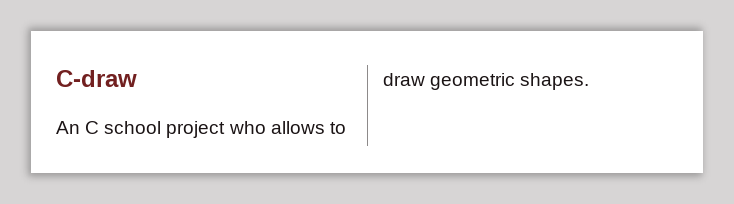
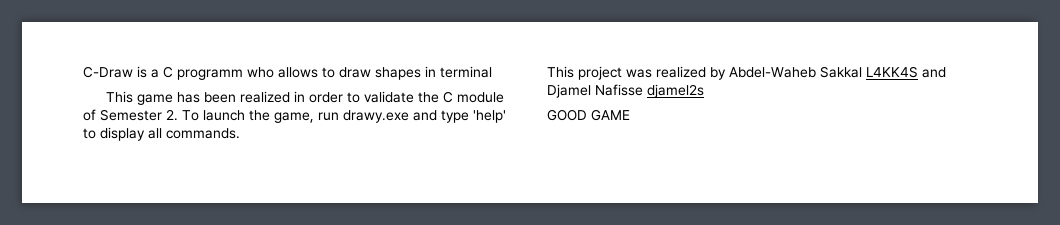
- C-draw
- An C school project who allows to draw geometric shapes.
+ C-Draw is a C programm who allows to draw shapes in terminal
+ This game has been realized in order to validate the C module of Semester 2. To launch the game, run drawy.exe and type 'help' to display all commands.
+ This project was realized by Abdel-Waheb Sakkal L4KK4S and Djamel Nafisse djamel2s
+ GOOD GAME

